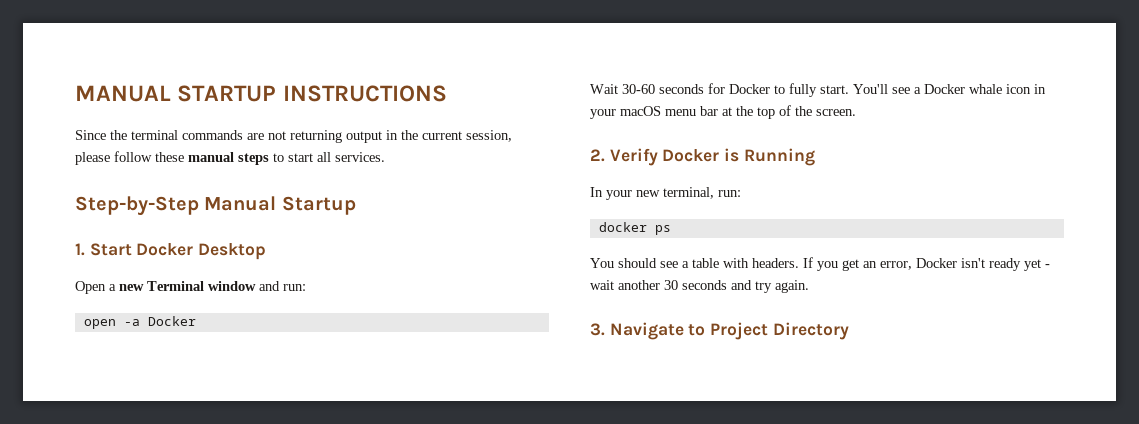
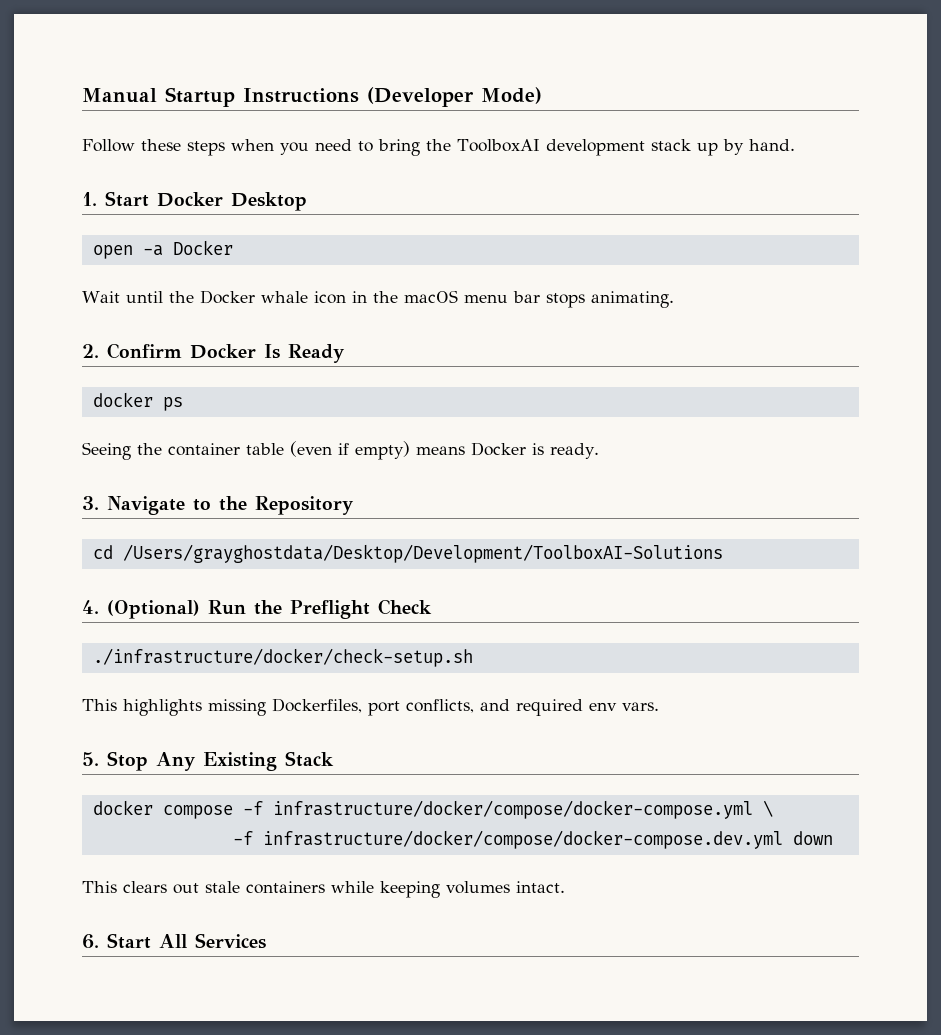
- MANUAL STARTUP INSTRUCTIONS
- Since the terminal commands are not returning output in the current session, please follow these manual steps to start all services.
- Step-by-Step Manual Startup
+ Manual Startup Instructions (Developer Mode)
+ Follow these steps when you need to bring the ToolboxAI development stack up by hand.
  1. Start Docker Desktop
- Open a new Terminal window and run:
  open -a Docker
- Wait 30-60 seconds for Docker to fully start. You'll see a Docker whale icon in your macOS menu bar at the top of the screen.
- 2. Verify Docker is Running
- In your new terminal, run:
+ Wait until the Docker whale icon in the macOS menu bar stops animating.
+ 2. Confirm Docker Is Ready
  docker ps
- You should see a table with headers. If you get an error, Docker isn't ready yet - wait another 30 seconds and try again.
- 3. Navigate to Project Directory
+ Seeing the container table (even if empty) means Docker is ready.
+ 3. Navigate to the Repository
+ cd /Users/grayghostdata/Desktop/Development/ToolboxAI-Solutions
+ 4. (Optional) Run the Preflight Check
+ ./infrastructure/docker/check-setup.sh
+ This highlights missing Dockerfiles, port conflicts, and required env vars.
+ 5. Stop Any Existing Stack
+ docker compose -f infrastructure/docker/compose/docker-compose.yml \
+ -f infrastructure/docker/compose/docker-compose.dev.yml down
+ This clears out stale containers while keeping volumes intact.
+ 6. Start All Services

